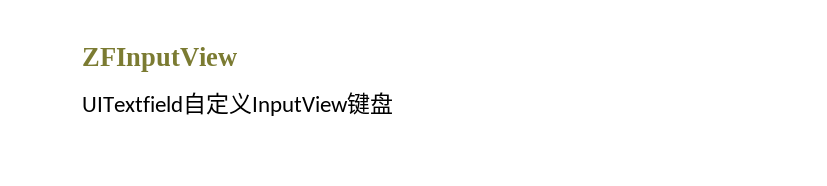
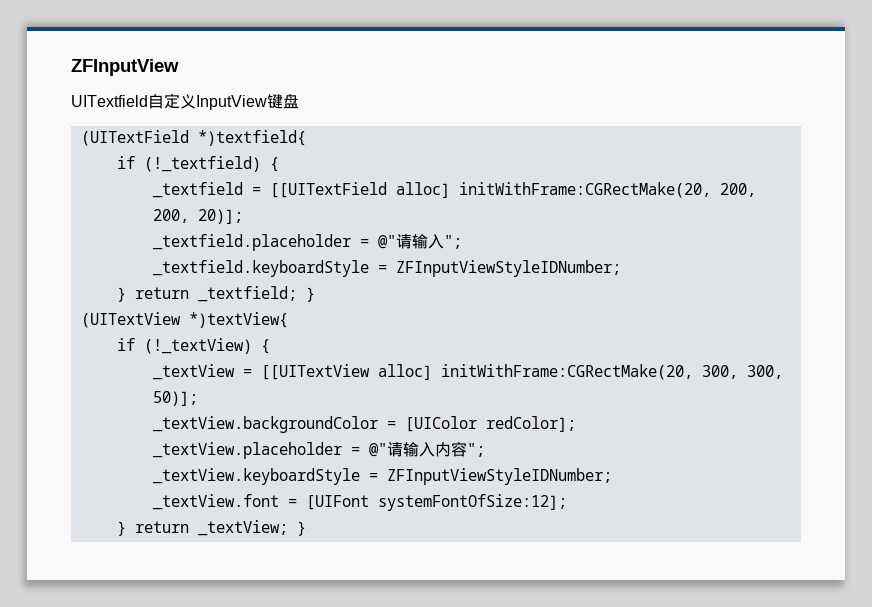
+ (UITextField *)textfield{
+ if (!_textfield) {
+ _textfield = [[UITextField alloc] initWithFrame:CGRectMake(20, 200, 200, 20)];
+ _textfield.placeholder = @"请输入";
+ _textfield.keyboardStyle = ZFInputViewStyleIDNumber;
+ } return _textfield; }
+ (UITextView *)textView{
+ if (!_textView) {
+ _textView = [[UITextView alloc] initWithFrame:CGRectMake(20, 300, 300, 50)];
+ _textView.backgroundColor = [UIColor redColor];
+ _textView.placeholder = @"请输入内容";
+ _textView.keyboardStyle = ZFInputViewStyleIDNumber;
+ _textView.font = [UIFont systemFontOfSize:12];
+ } return _textView; }

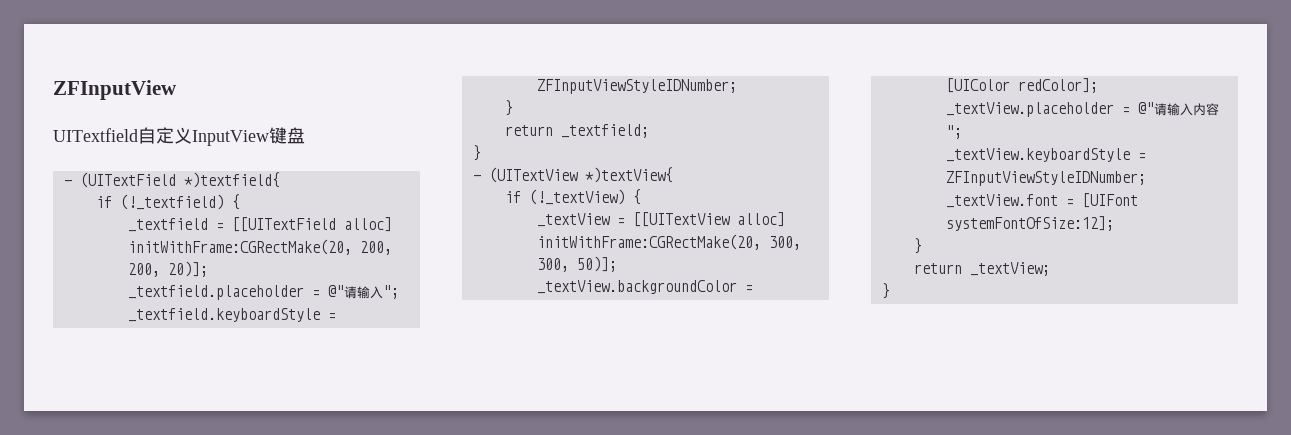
- (UITextField *)textfield{
+ - (UITextField *)textfield{
  _textfield.keyboardStyle = ZFInputViewStyleIDNumber;
- } return _textfield; }
- (UITextView *)textView{
+ }
+ return _textfield;
+ }
+ - (UITextView *)textView{
  _textView.font = [UIFont systemFontOfSize:12];
- } return _textView; }
+ }
+ return _textView;
+ }

